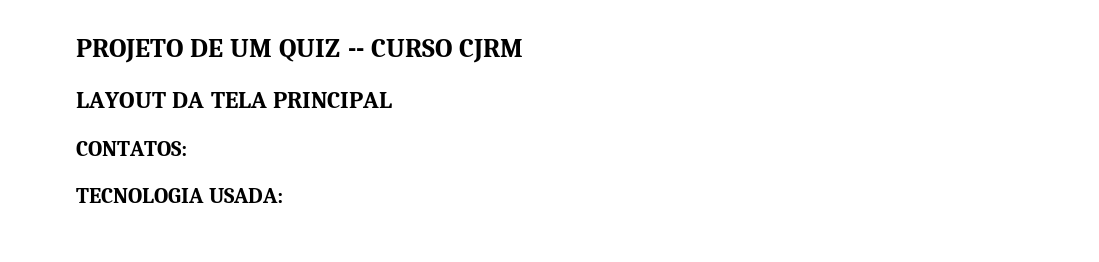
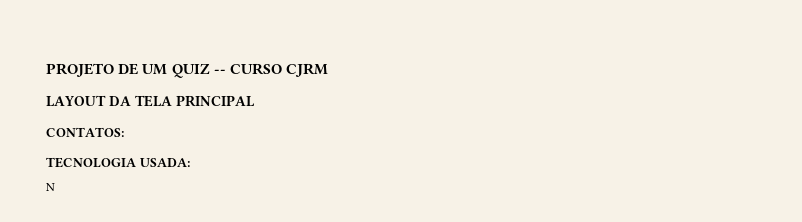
+ N

